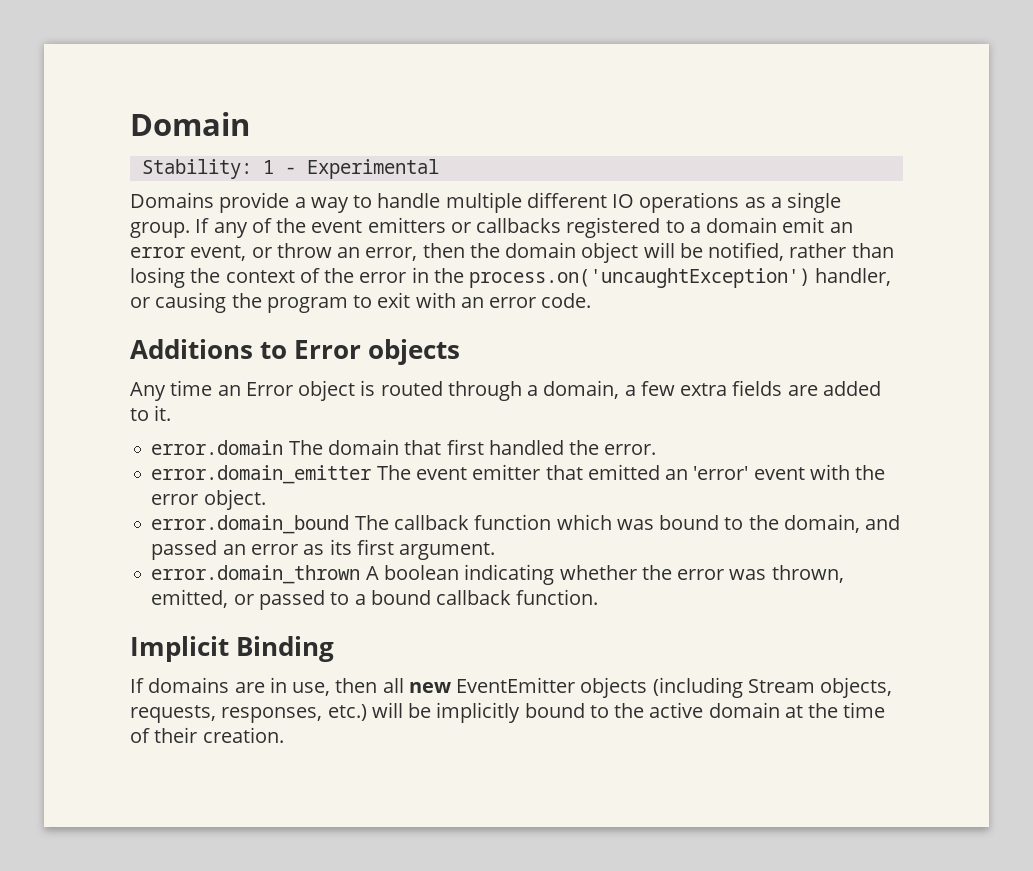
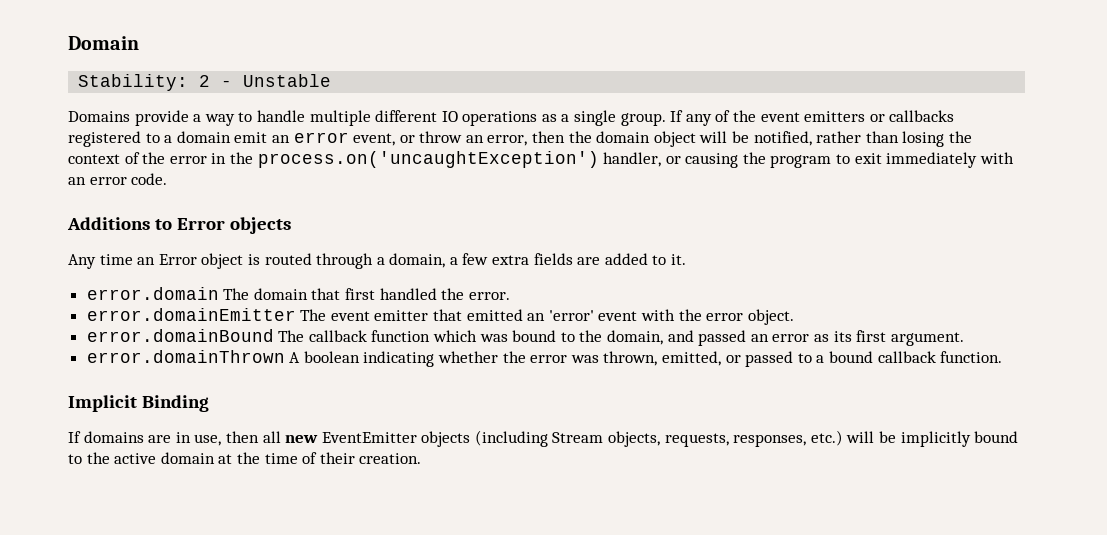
- Stability: 1 - Experimental
+ Stability: 2 - Unstable
- If any of the event emitters or callbacks registered to a domain emit an error event, or throw an error, then the domain object will be notified, rather than losing the context of the error in the process.on('uncaughtException') handler, or causing the program to exit with an error code.
+ If any of the event emitters or callbacks registered to a domain emit an error event, or throw an error, then the domain object will be notified, rather than losing the context of the error in the process.on('uncaughtException') handler, or causing the program to exit immediately with an error code.
- error.domain_emitter The event emitter that emitted an 'error' event with the error object.
+ error.domainEmitter The event emitter that emitted an 'error' event with the error object.
- error.domain_bound The callback function which was bound to the domain, and passed an error as its first argument.
+ error.domainBound The callback function which was bound to the domain, and passed an error as its first argument.
- error.domain_thrown A boolean indicating whether the error was thrown, emitted, or passed to a bound callback function.
+ error.domainThrown A boolean indicating whether the error was thrown, emitted, or passed to a bound callback function.

